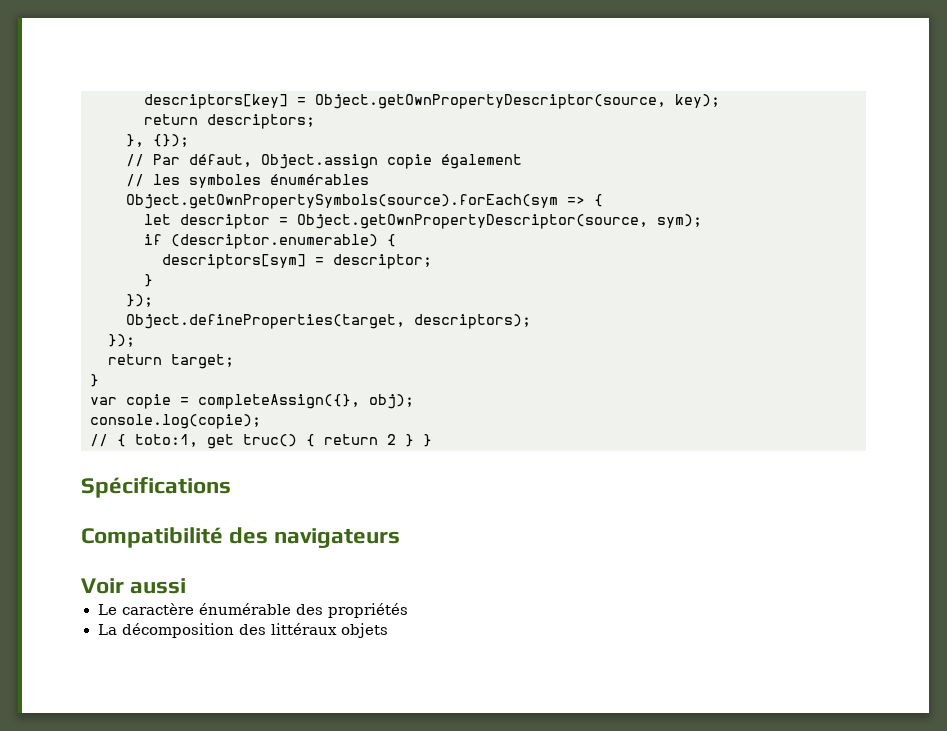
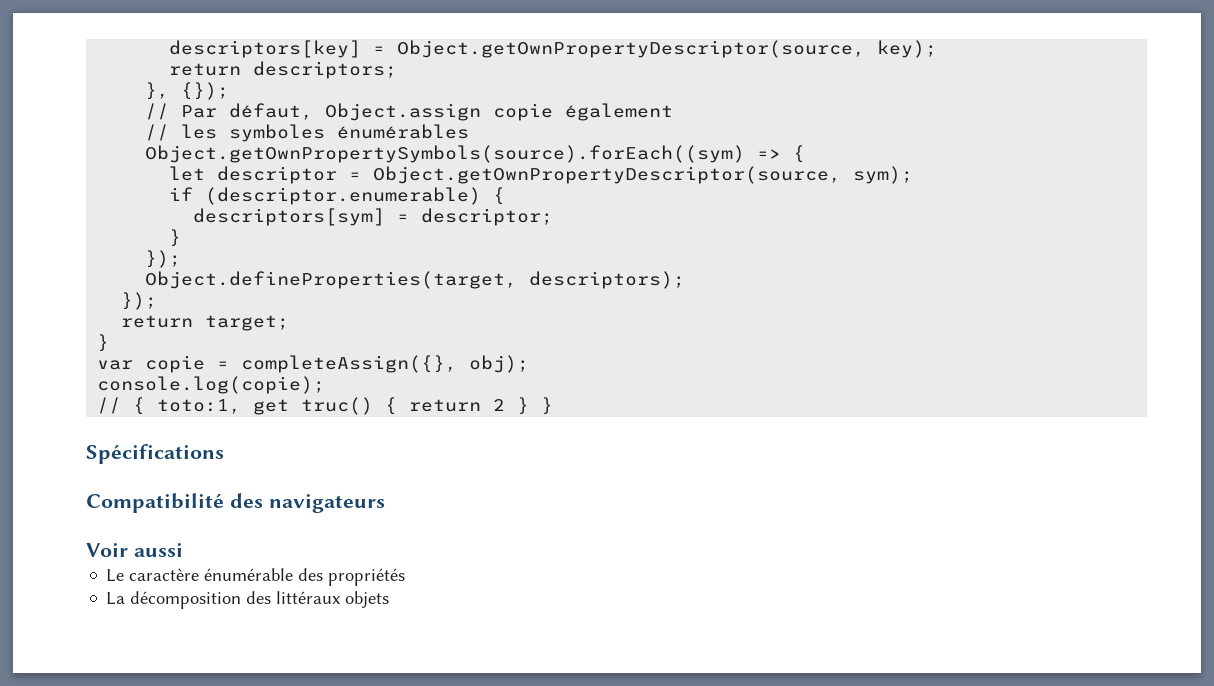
- Object.getOwnPropertySymbols(source).forEach(sym => {
+ Object.getOwnPropertySymbols(source).forEach((sym) => {

